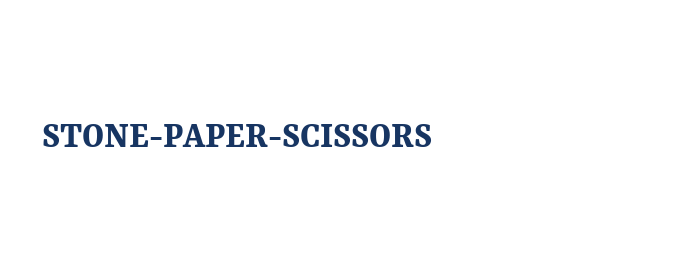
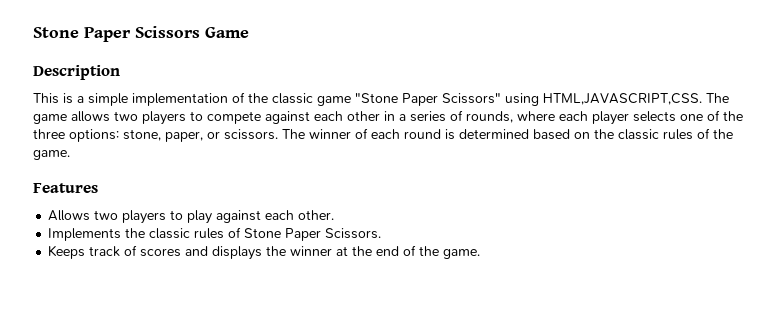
- STONE-PAPER-SCISSORS
+ Stone Paper Scissors Game
+ Description
+ This is a simple implementation of the classic game "Stone Paper Scissors" using HTML,JAVASCRIPT,CSS. The game allows two players to compete against each other in a series of rounds, where each player selects one of the three options: stone, paper, or scissors. The winner of each round is determined based on the classic rules of the game.
+ Features
+ Allows two players to play against each other.
+ Implements the classic rules of Stone Paper Scissors.
+ Keeps track of scores and displays the winner at the end of the game.

